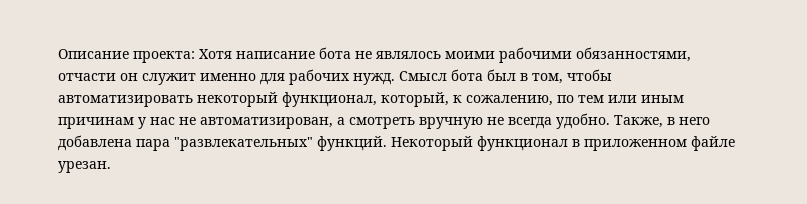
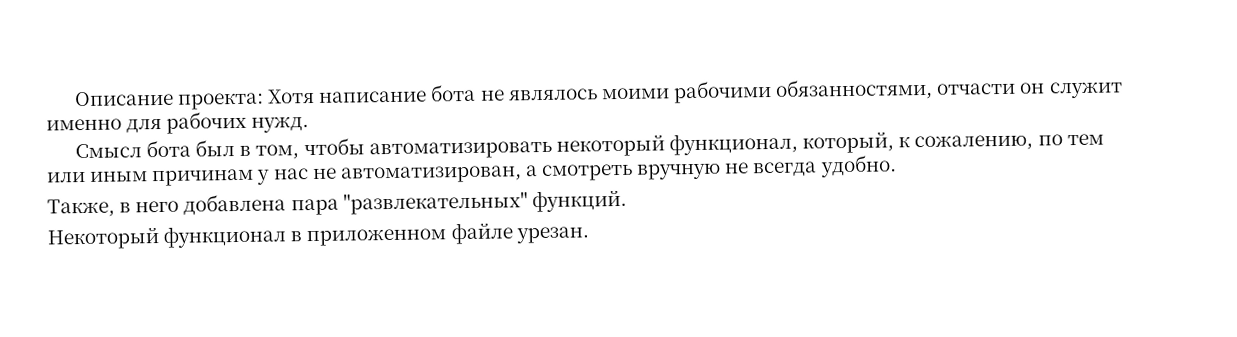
- Описание проекта: Хотя написание бота не являлось моими рабочими обязанностями, отчасти он служит именно для рабочих нужд. Смысл бота был в том, чтобы автоматизировать некоторый функционал, который, к сожалению, по тем или иным причинам у нас не автоматизирован, а смотреть вручную не всегда удобно. Также, в него добавлена пара "развлекательных" функций. Некоторый функционал в приложенном файле урезан.
+ Описание проекта: Хотя написание бота не являлось моими рабочими обязанностями, отчасти он служит именно для рабочих нужд.
+ Смысл бота был в том, чтобы автоматизировать некоторый функционал, который, к сожалению, по тем или иным причинам у нас не автоматизирован, а смотреть вручную не всегда удобно.
+ Также, в него добавлена пара "развлекательных" функций.
+ Некоторый функционал в приложенном файле урезан.

